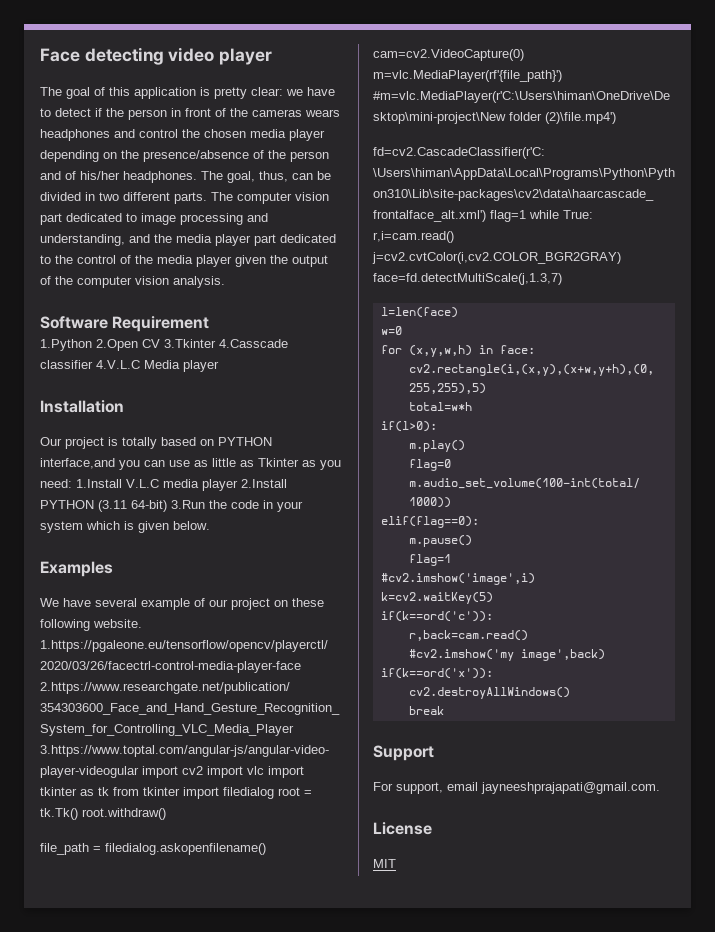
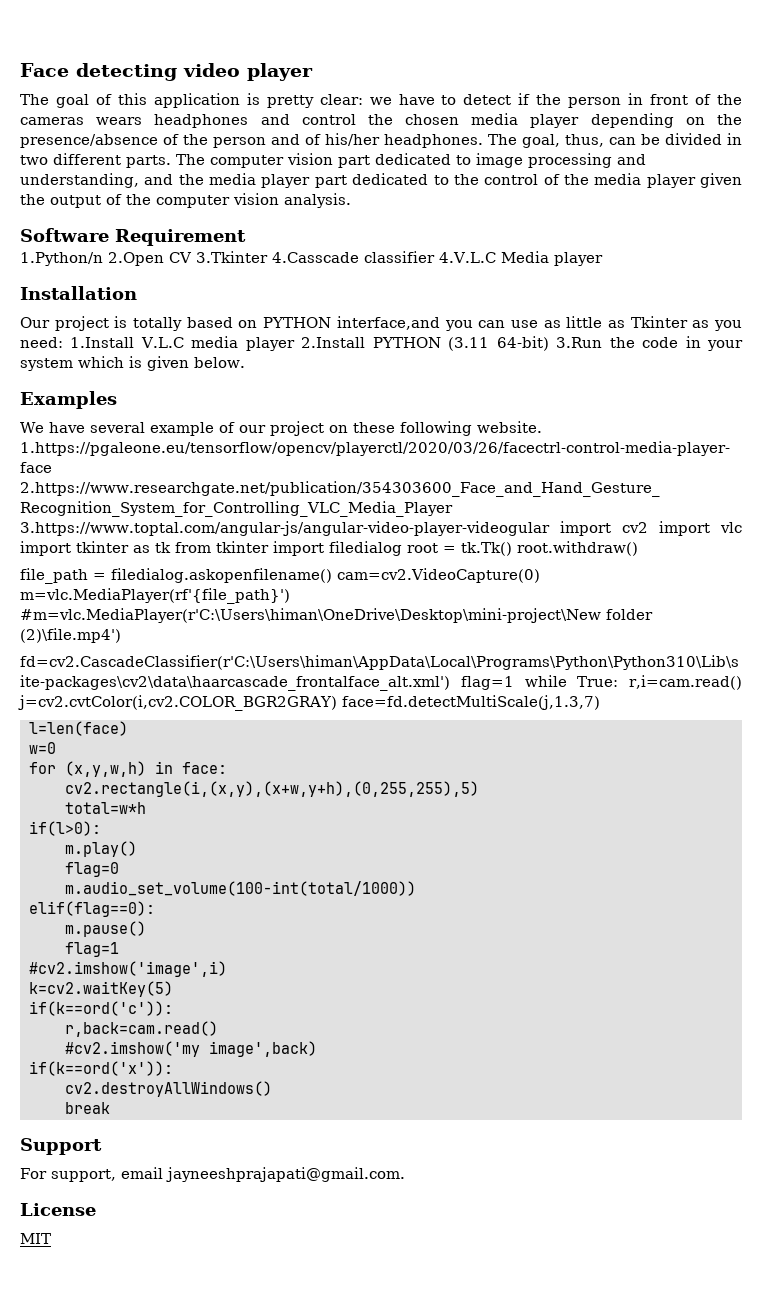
- 1.Python 2.Open CV 3.Tkinter 4.Casscade classifier 4.V.L.C Media player
+ 1.Python/n 2.Open CV 3.Tkinter 4.Casscade classifier 4.V.L.C Media player

